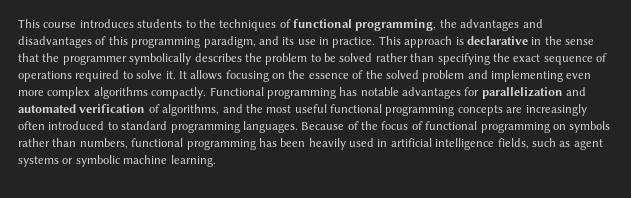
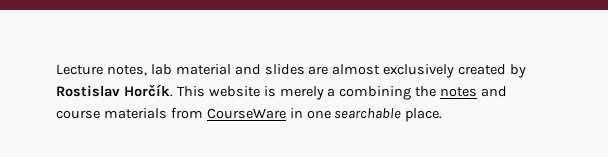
- This course introduces students to the techniques of functional programming, the advantages and disadvantages of this programming paradigm, and its use in practice. This approach is declarative in the sense that the programmer symbolically describes the problem to be solved rather than specifying the exact sequence of operations required to solve it. It allows focusing on the essence of the solved problem and implementing even more complex algorithms compactly. Functional programming has notable advantages for parallelization and automated verification of algorithms, and the most useful functional programming concepts are increasingly often introduced to standard programming languages. Because of the focus of functional programming on symbols rather than numbers, functional programming has been heavily used in artificial intelligence fields, such as agent systems or symbolic machine learning.
+ Lecture notes, lab material and slides are almost exclusively created by Rostislav Horčík. This website is merely a combining the notes and course materials from CourseWare in one searchable place.

